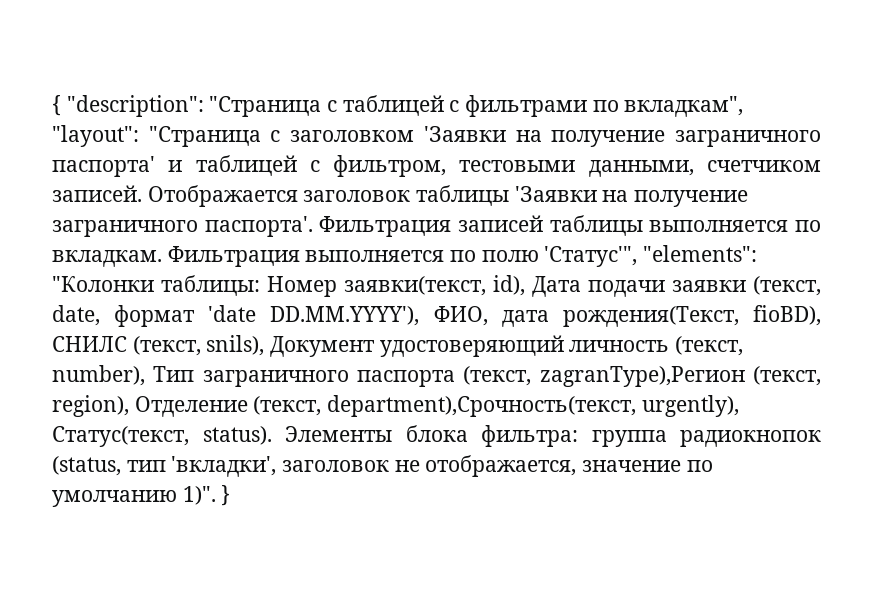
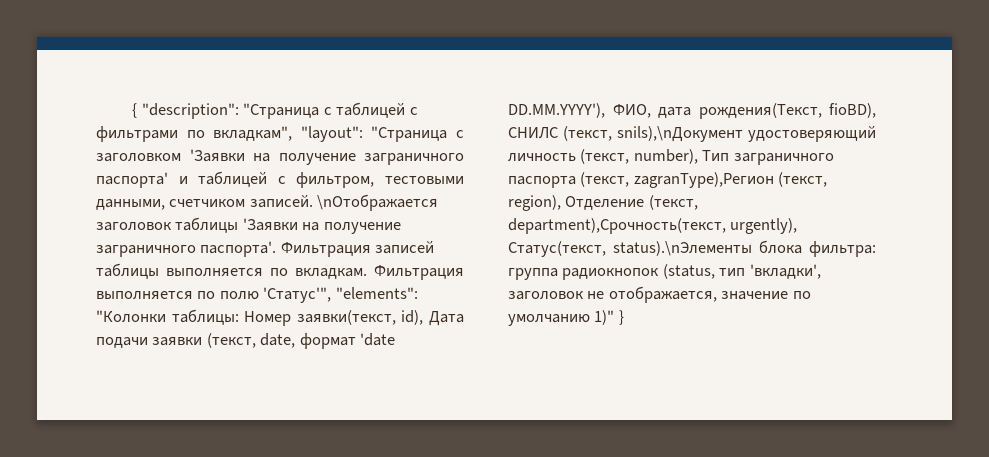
- Отображается заголовок таблицы 'Заявки на получение заграничного паспорта'.
+ \nОтображается заголовок таблицы 'Заявки на получение заграничного паспорта'.
- Фильтрация выполняется по полю 'Статус'", "elements": "Колонки таблицы: Номер заявки(текст, id), Дата подачи заявки (текст, date, формат 'date DD.MM.YYYY'), ФИО, дата рождения(Текст, fioBD), СНИЛС (текст, snils), Документ удостоверяющий личность (текст, number), Тип заграничного паспорта (текст, zagranType),Регион (текст, region), Отделение (текст, department),Срочность(текст, urgently), Статус(текст, status). Элементы блока фильтра: группа радиокнопок (status, тип 'вкладки', заголовок не отображается, значение по умолчанию 1)". }
+ Фильтрация выполняется по полю 'Статус'", "elements": "Колонки таблицы: Номер заявки(текст, id), Дата подачи заявки (текст, date, формат 'date DD.MM.YYYY'), ФИО, дата рождения(Текст, fioBD), СНИЛС (текст, snils),\nДокумент удостоверяющий личность (текст, number), Тип заграничного паспорта (текст, zagranType),Регион (текст, region), Отделение (текст, department),Срочность(текст, urgently), Статус(текст, status).\nЭлементы блока фильтра: группа радиокнопок (status, тип 'вкладки', заголовок не отображается, значение по умолчанию 1)" }

